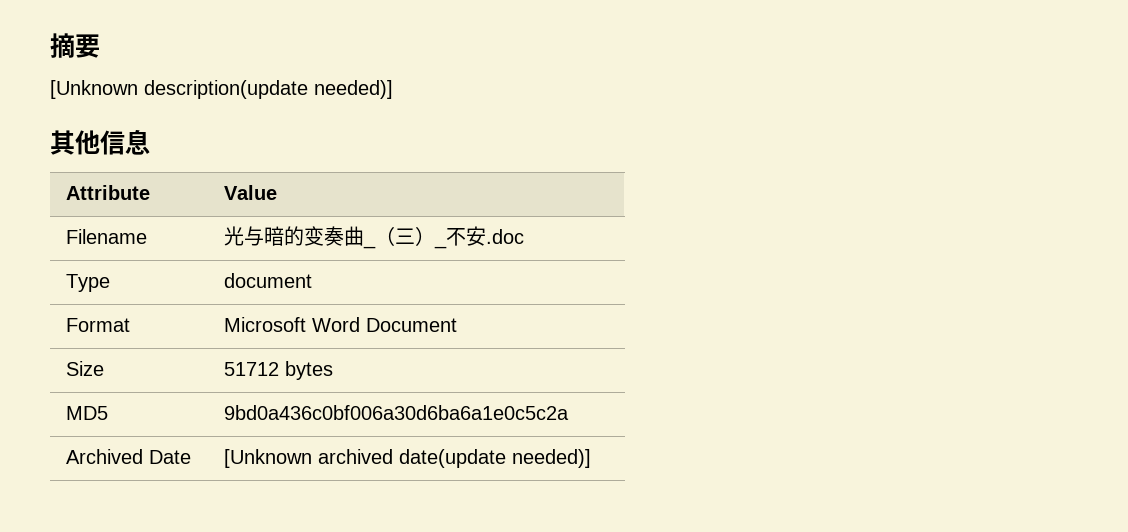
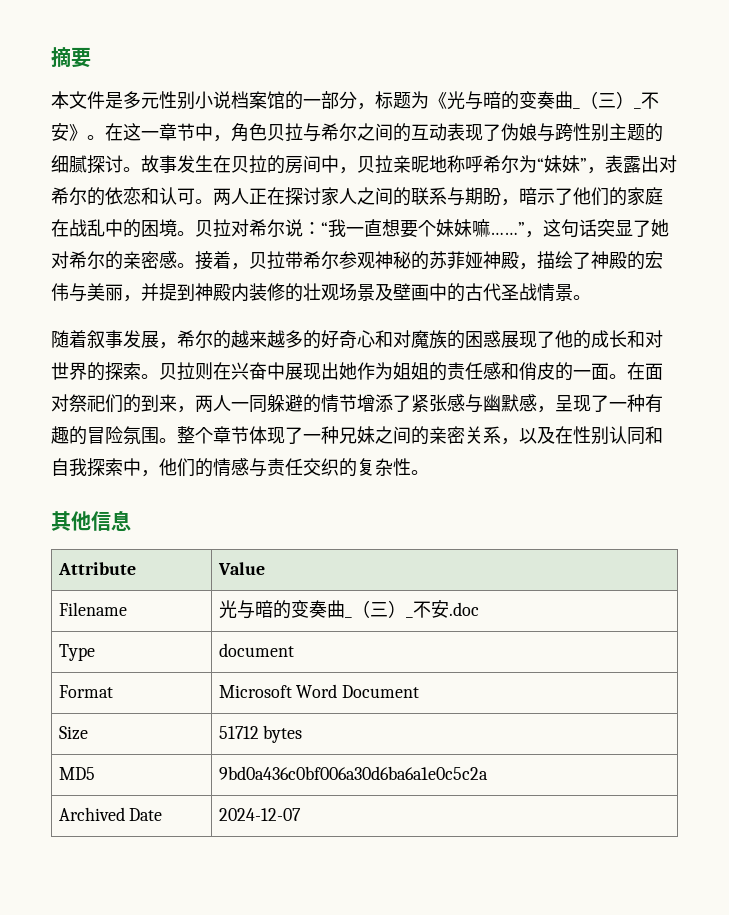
- [Unknown description(update needed)]
+ 本文件是多元性别小说档案馆的一部分，标题为《光与暗的变奏曲_（三）_不安》。在这一章节中，角色贝拉与希尔之间的互动表现了伪娘与跨性别主题的细腻探讨。故事发生在贝拉的房间中，贝拉亲昵地称呼希尔为“妹妹”，表露出对希尔的依恋和认可。两人正在探讨家人之间的联系与期盼，暗示了他们的家庭在战乱中的困境。贝拉对希尔说：“我一直想要个妹妹嘛……”，这句话突显了她对希尔的亲密感。接着，贝拉带希尔参观神秘的苏菲娅神殿，描绘了神殿的宏伟与美丽，并提到神殿内装修的壮观场景及壁画中的古代圣战情景。
+ 随着叙事发展，希尔的越来越多的好奇心和对魔族的困惑展现了他的成长和对世界的探索。贝拉则在兴奋中展现出她作为姐姐的责任感和俏皮的一面。在面对祭祀们的到来，两人一同躲避的情节增添了紧张感与幽默感，呈现了一种有趣的冒险氛围。整个章节体现了一种兄妹之间的亲密关系，以及在性别认同和自我探索中，他们的情感与责任交织的复杂性。
- Archived Date | [Unknown archived date(update needed)]
+ Archived Date | 2024-12-07

